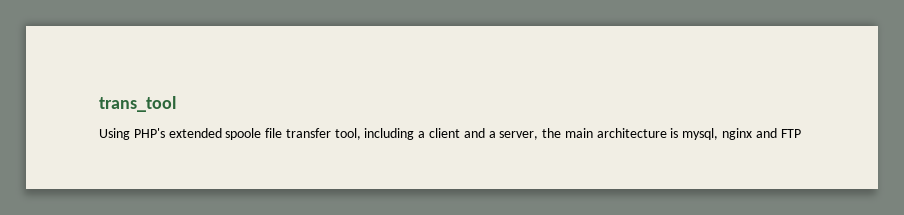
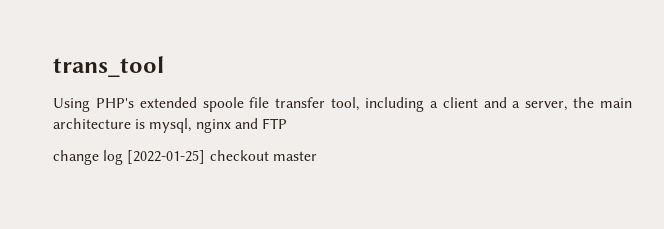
+ change log [2022-01-25] checkout master

